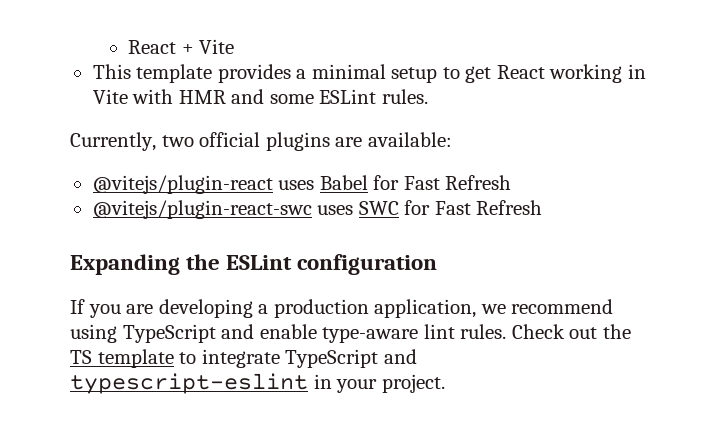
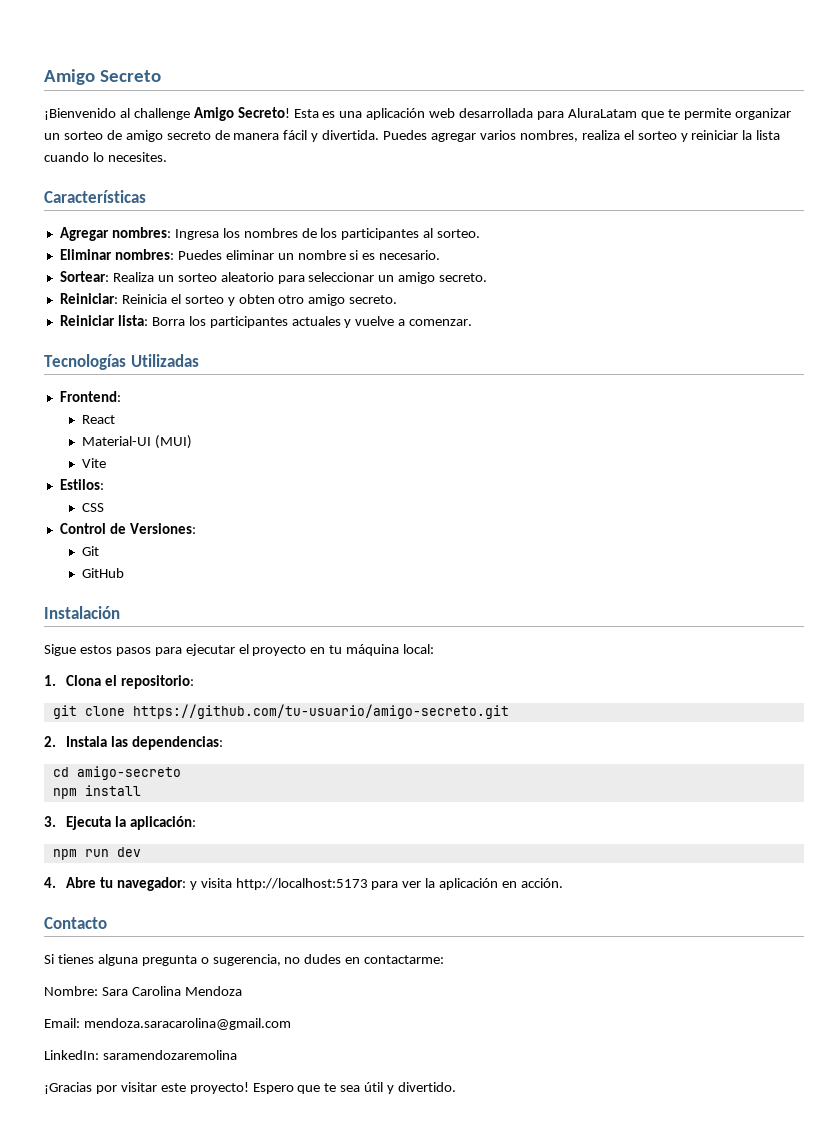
- React + Vite
+ Amigo Secreto
+ ¡Bienvenido al challenge Amigo Secreto! Esta es una aplicación web desarrollada para AluraLatam que te permite organizar un sorteo de amigo secreto de manera fácil y divertida. Puedes agregar varios nombres, realiza el sorteo y reiniciar la lista cuando lo necesites.
+ Características
+ Agregar nombres: Ingresa los nombres de los participantes al sorteo.
+ Eliminar nombres: Puedes eliminar un nombre si es necesario.
+ Sortear: Realiza un sorteo aleatorio para seleccionar un amigo secreto.
+ Reiniciar: Reinicia el sorteo y obten otro amigo secreto.
+ Reiniciar lista: Borra los participantes actuales y vuelve a comenzar.
+ Tecnologías Utilizadas
+ Frontend:
+ React
+ Material-UI (MUI)
+ Vite
- This template provides a minimal setup to get React working in Vite with HMR and some ESLint rules.
- Currently, two official plugins are available:
- @vitejs/plugin-react uses Babel for Fast Refresh
- @vitejs/plugin-react-swc uses SWC for Fast Refresh
- Expanding the ESLint configuration
- If you are developing a production application, we recommend using TypeScript and enable type-aware lint rules. Check out the TS template to integrate TypeScript and typescript-eslint in your project.
+ Estilos:
+ CSS
+ Control de Versiones:
+ Git
+ GitHub
+ Instalación
+ Sigue estos pasos para ejecutar el proyecto en tu máquina local:
+ 1. Clona el repositorio:
+ git clone https://github.com/tu-usuario/amigo-secreto.git
+ 2. Instala las dependencias:
+ cd amigo-secreto
+ npm install
+ 3. Ejecuta la aplicación:
+ npm run dev
+ 4. Abre tu navegador: y visita http://localhost:5173 para ver la aplicación en acción.
+ Contacto
+ Si tienes alguna pregunta o sugerencia, no dudes en contactarme:
+ Nombre: Sara Carolina Mendoza
+ Email: mendoza.saracarolina@gmail.com
+ LinkedIn: saramendozaremolina
+ ¡Gracias por visitar este proyecto! Espero que te sea útil y divertido.

